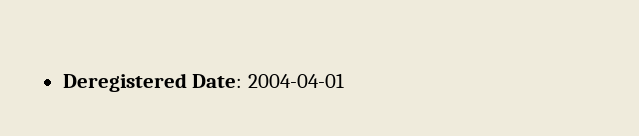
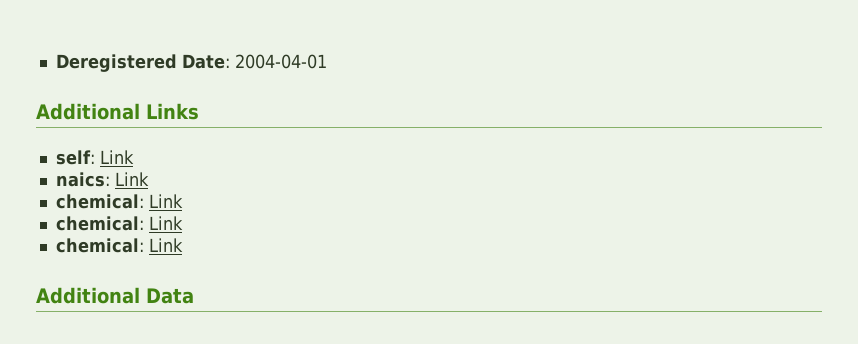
+ Additional Links
+ self: Link
+ naics: Link
+ chemical: Link
+ chemical: Link
+ chemical: Link
+ Additional Data

